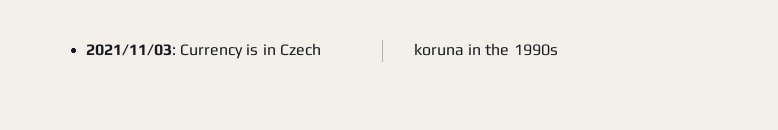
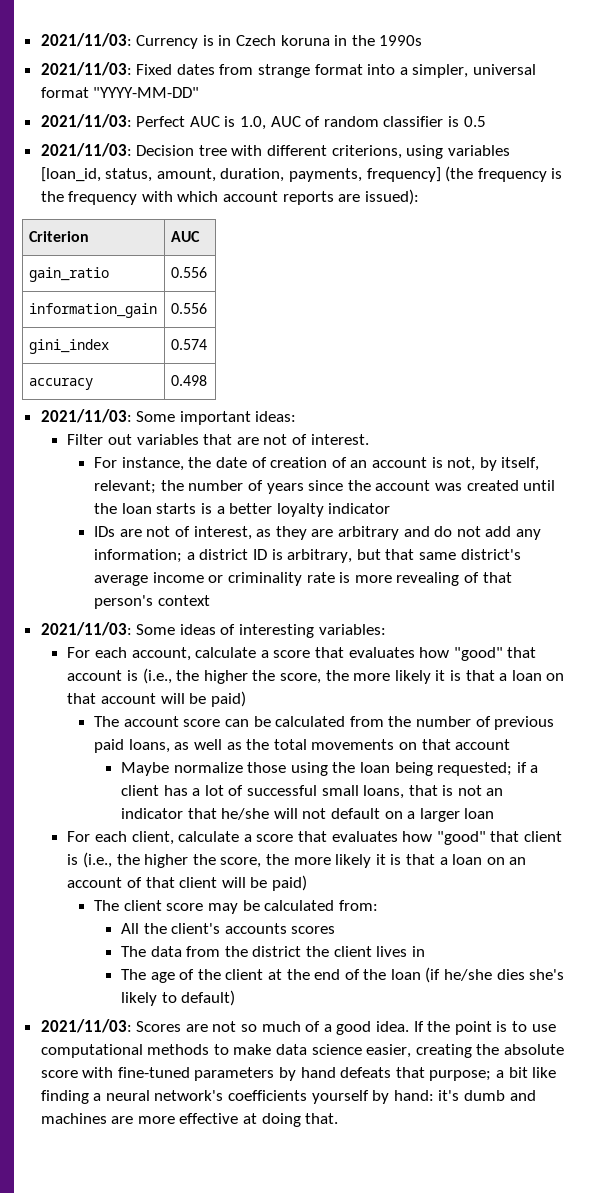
+ 2021/11/03: Fixed dates from strange format into a simpler, universal format "YYYY-MM-DD"
+ 2021/11/03: Perfect AUC is 1.0, AUC of random classifier is 0.5
+ 2021/11/03: Decision tree with different criterions, using variables [loan_id, status, amount, duration, payments, frequency] (the frequency is the frequency with which account reports are issued):
+ Criterion | AUC
+ gain_ratio | 0.556
+ information_gain | 0.556
+ gini_index | 0.574
+ accuracy | 0.498
+ 2021/11/03: Some important ideas:
+ Filter out variables that are not of interest.
+ For instance, the date of creation of an account is not, by itself, relevant; the number of years since the account was created until the loan starts is a better loyalty indicator
+ IDs are not of interest, as they are arbitrary and do not add any information; a district ID is arbitrary, but that same district's average income or criminality rate is more revealing of that person's context
+ 2021/11/03: Some ideas of interesting variables:
+ For each account, calculate a score that evaluates how "good" that account is (i.e., the higher the score, the more likely it is that a loan on that account will be paid)
+ The account score can be calculated from the number of previous paid loans, as well as the total movements on that account
+ Maybe normalize those using the loan being requested; if a client has a lot of successful small loans, that is not an indicator that he/she will not default on a larger loan
+ For each client, calculate a score that evaluates how "good" that client is (i.e., the higher the score, the more likely it is that a loan on an account of that client will be paid)
+ The client score may be calculated from:
+ All the client's accounts scores
+ The data from the district the client lives in
+ The age of the client at the end of the loan (if he/she dies she's likely to default)
+ 2021/11/03: Scores are not so much of a good idea. If the point is to use computational methods to make data science easier, creating the absolute score with fine-tuned parameters by hand defeats that purpose; a bit like finding a neural network's coefficients yourself by hand: it's dumb and machines are more effective at doing that.

